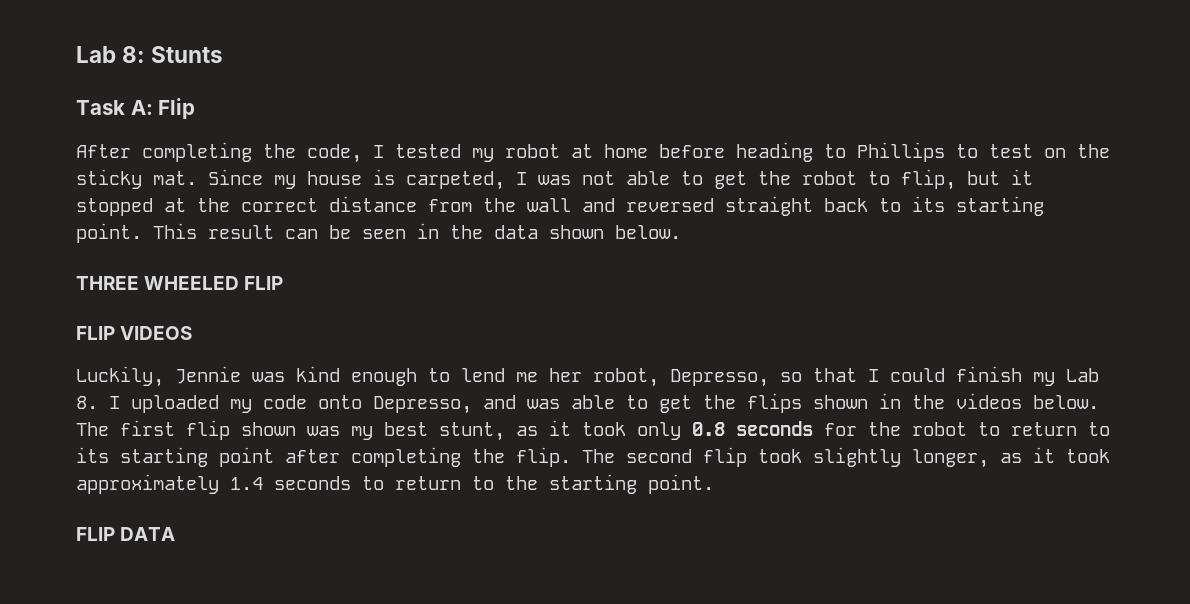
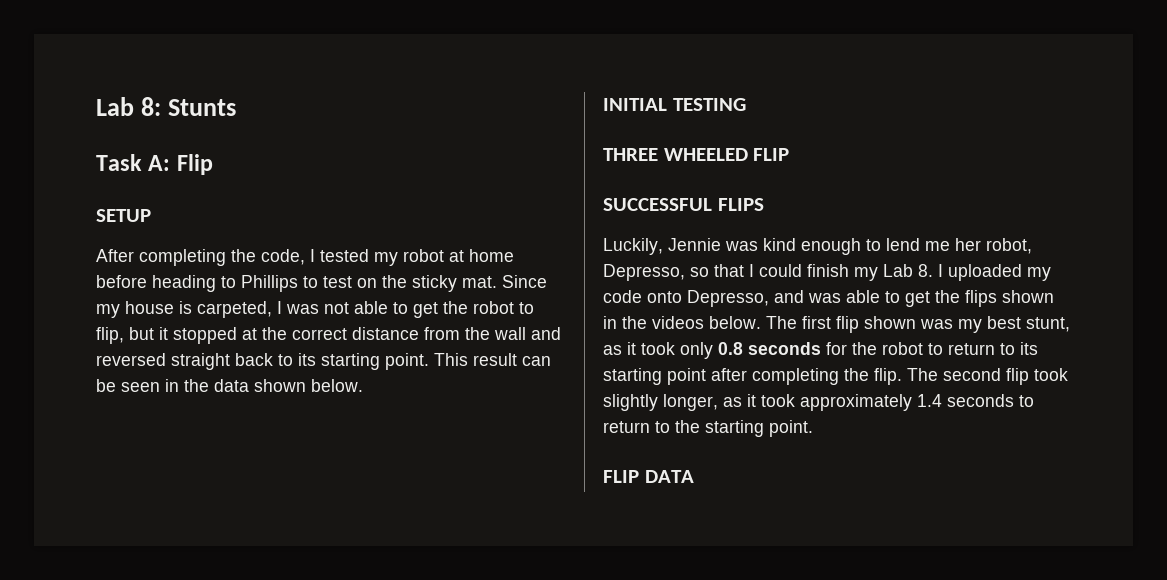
+ SETUP
+ INITIAL TESTING
- FLIP VIDEOS
+ SUCCESSFUL FLIPS

